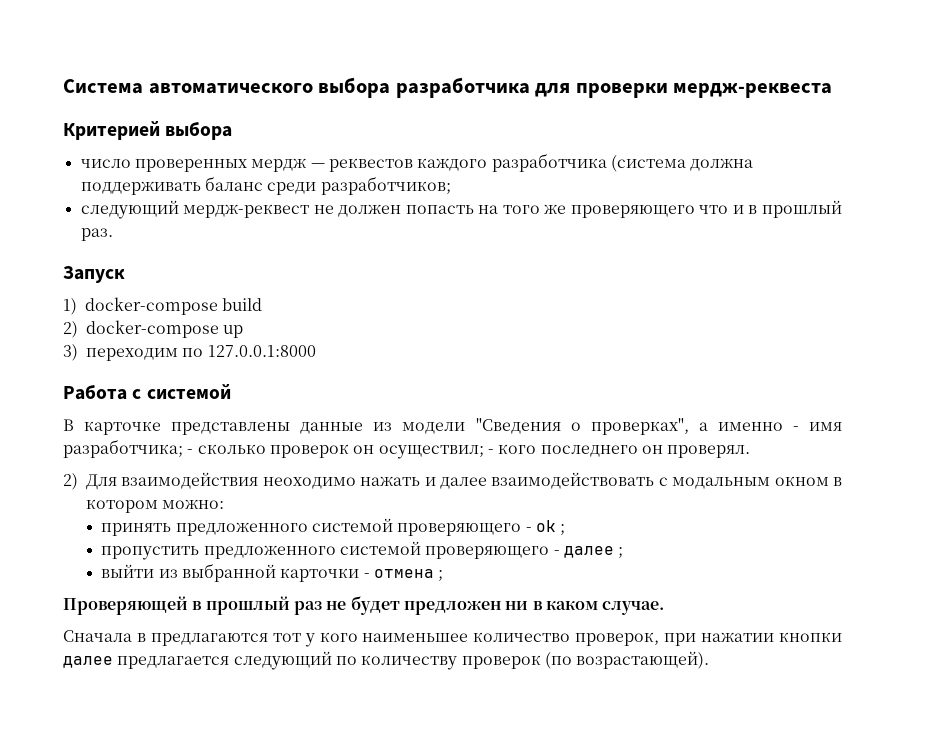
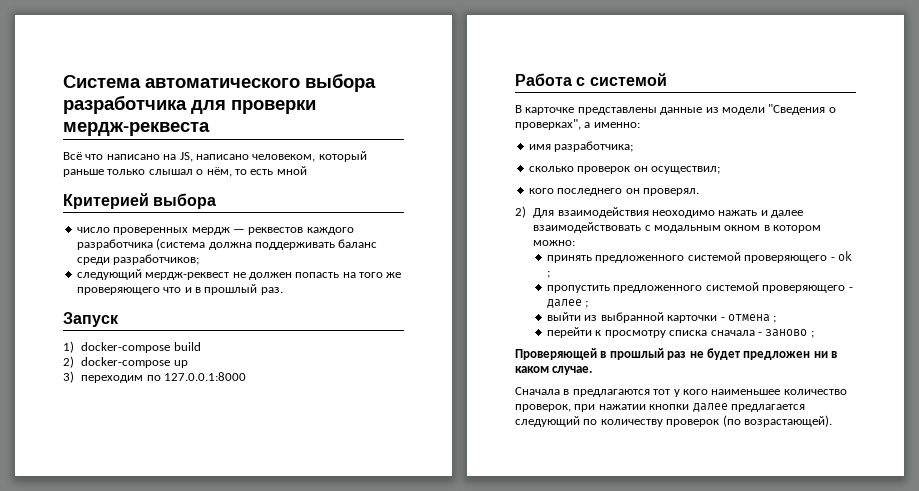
+ Всё что написано на JS, написано человеком, который раньше только слышал о нём, то есть мной
- В карточке представлены данные из модели "Сведения о проверках", а именно - имя разработчика; - сколько проверок он осуществил; - кого последнего он проверял.
+ В карточке представлены данные из модели "Сведения о проверках", а именно:
+ имя разработчика;
+ сколько проверок он осуществил;
+ кого последнего он проверял.
+ перейти к просмотру списка сначала - заново ;

